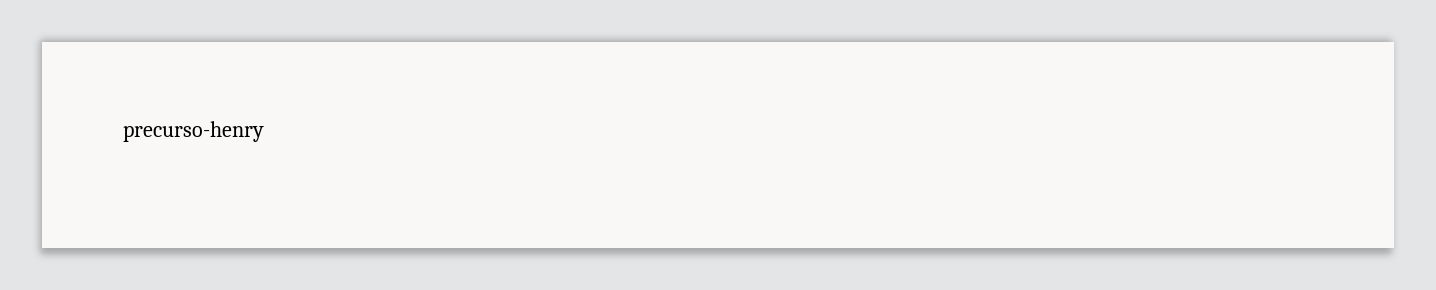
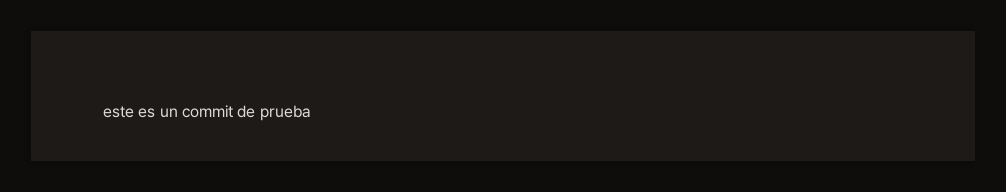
- precurso-henry
+ este es un commit de prueba

